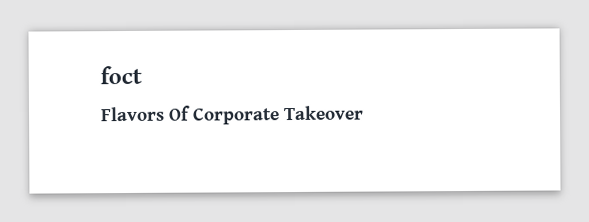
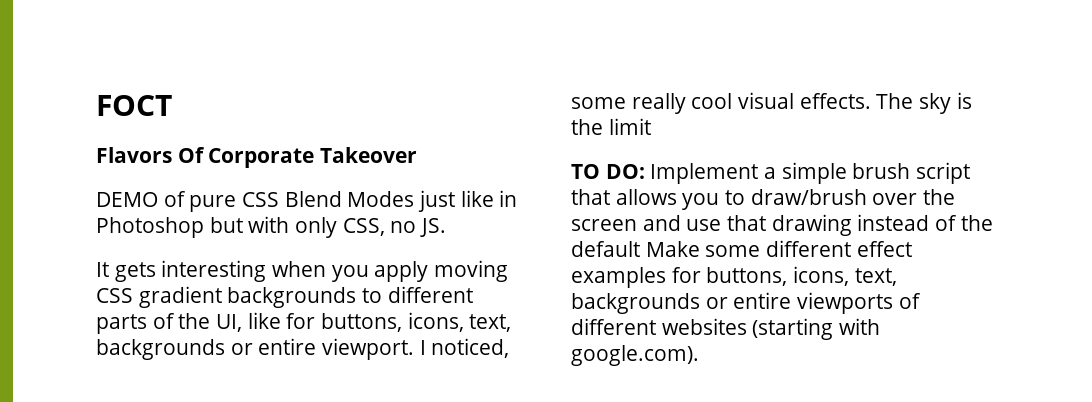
- foct
+ FOCT
+ DEMO of pure CSS Blend Modes just like in Photoshop but with only CSS, no JS.
+ It gets interesting when you apply moving CSS gradient backgrounds to different parts of the UI, like for buttons, icons, text, backgrounds or entire viewport. I noticed, some really cool visual effects. The sky is the limit
+ TO DO: Implement a simple brush script that allows you to draw/brush over the screen and use that drawing instead of the default Make some different effect examples for buttons, icons, text, backgrounds or entire viewports of different websites (starting with google.com).

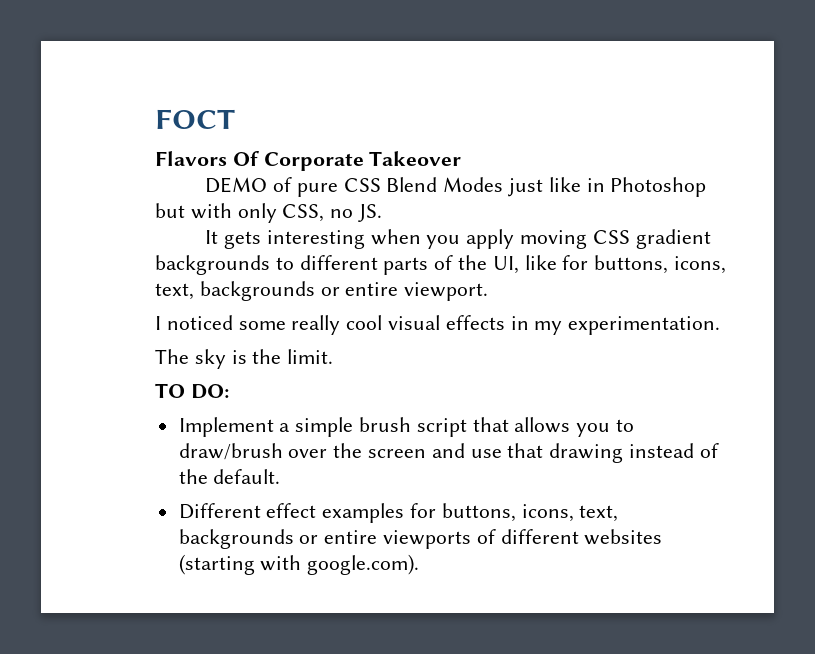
- It gets interesting when you apply moving CSS gradient backgrounds to different parts of the UI, like for buttons, icons, text, backgrounds or entire viewport. I noticed, some really cool visual effects. The sky is the limit
+ It gets interesting when you apply moving CSS gradient backgrounds to different parts of the UI, like for buttons, icons, text, backgrounds or entire viewport.
+ I noticed some really cool visual effects in my experimentation.
+ The sky is the limit.
- TO DO: Implement a simple brush script that allows you to draw/brush over the screen and use that drawing instead of the default Make some different effect examples for buttons, icons, text, backgrounds or entire viewports of different websites (starting with google.com).
+ TO DO:
+ Implement a simple brush script that allows you to draw/brush over the screen and use that drawing instead of the default.
+ Different effect examples for buttons, icons, text, backgrounds or entire viewports of different websites (starting with google.com).

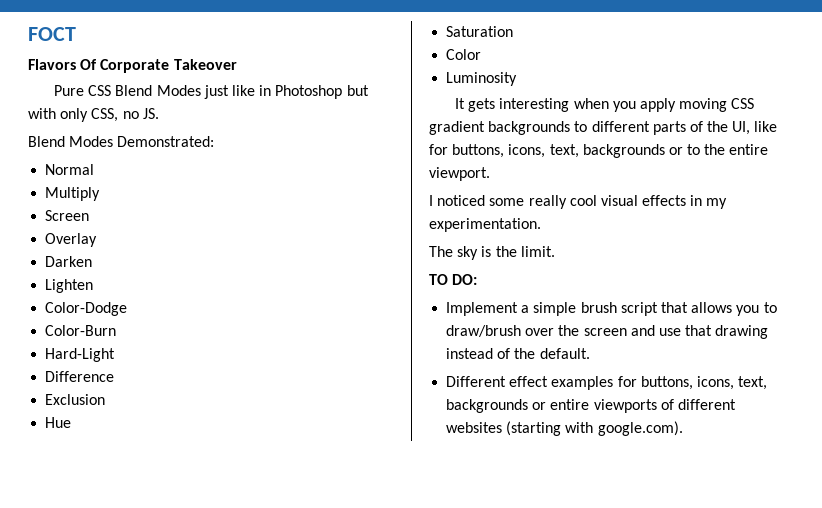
- DEMO of pure CSS Blend Modes just like in Photoshop but with only CSS, no JS.
+ Pure CSS Blend Modes just like in Photoshop but with only CSS, no JS.
+ Blend Modes Demonstrated:
+ Normal
+ Multiply
+ Screen
+ Overlay
+ Darken
+ Lighten
+ Color-Dodge
+ Color-Burn
+ Hard-Light
+ Difference
+ Exclusion
+ Hue
+ Saturation
+ Color
+ Luminosity
- It gets interesting when you apply moving CSS gradient backgrounds to different parts of the UI, like for buttons, icons, text, backgrounds or entire viewport.
+ It gets interesting when you apply moving CSS gradient backgrounds to different parts of the UI, like for buttons, icons, text, backgrounds or to the entire viewport.

